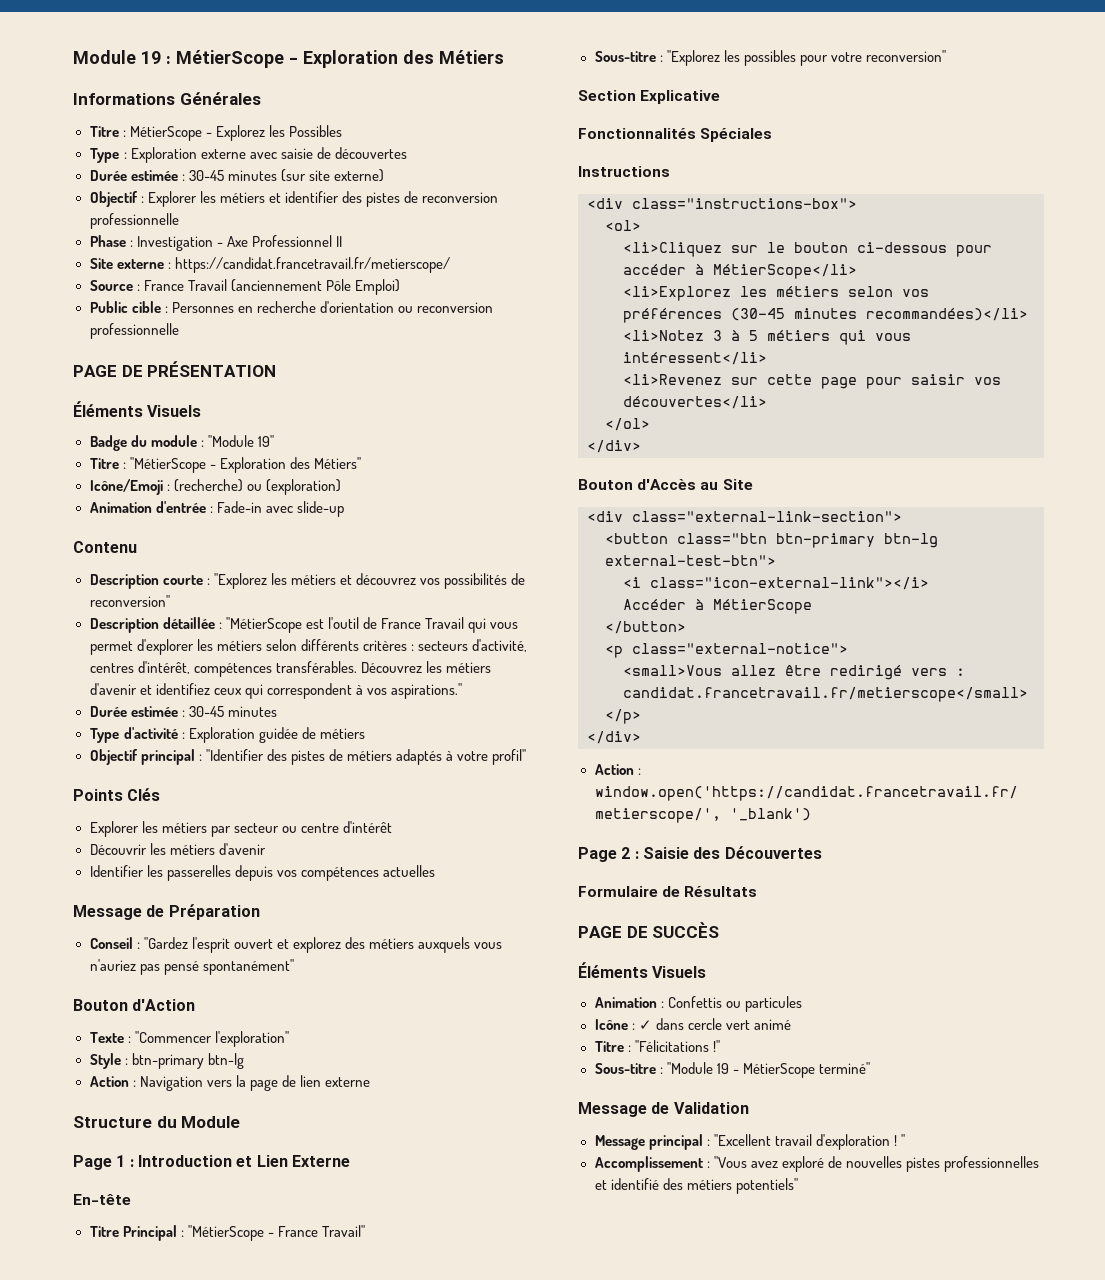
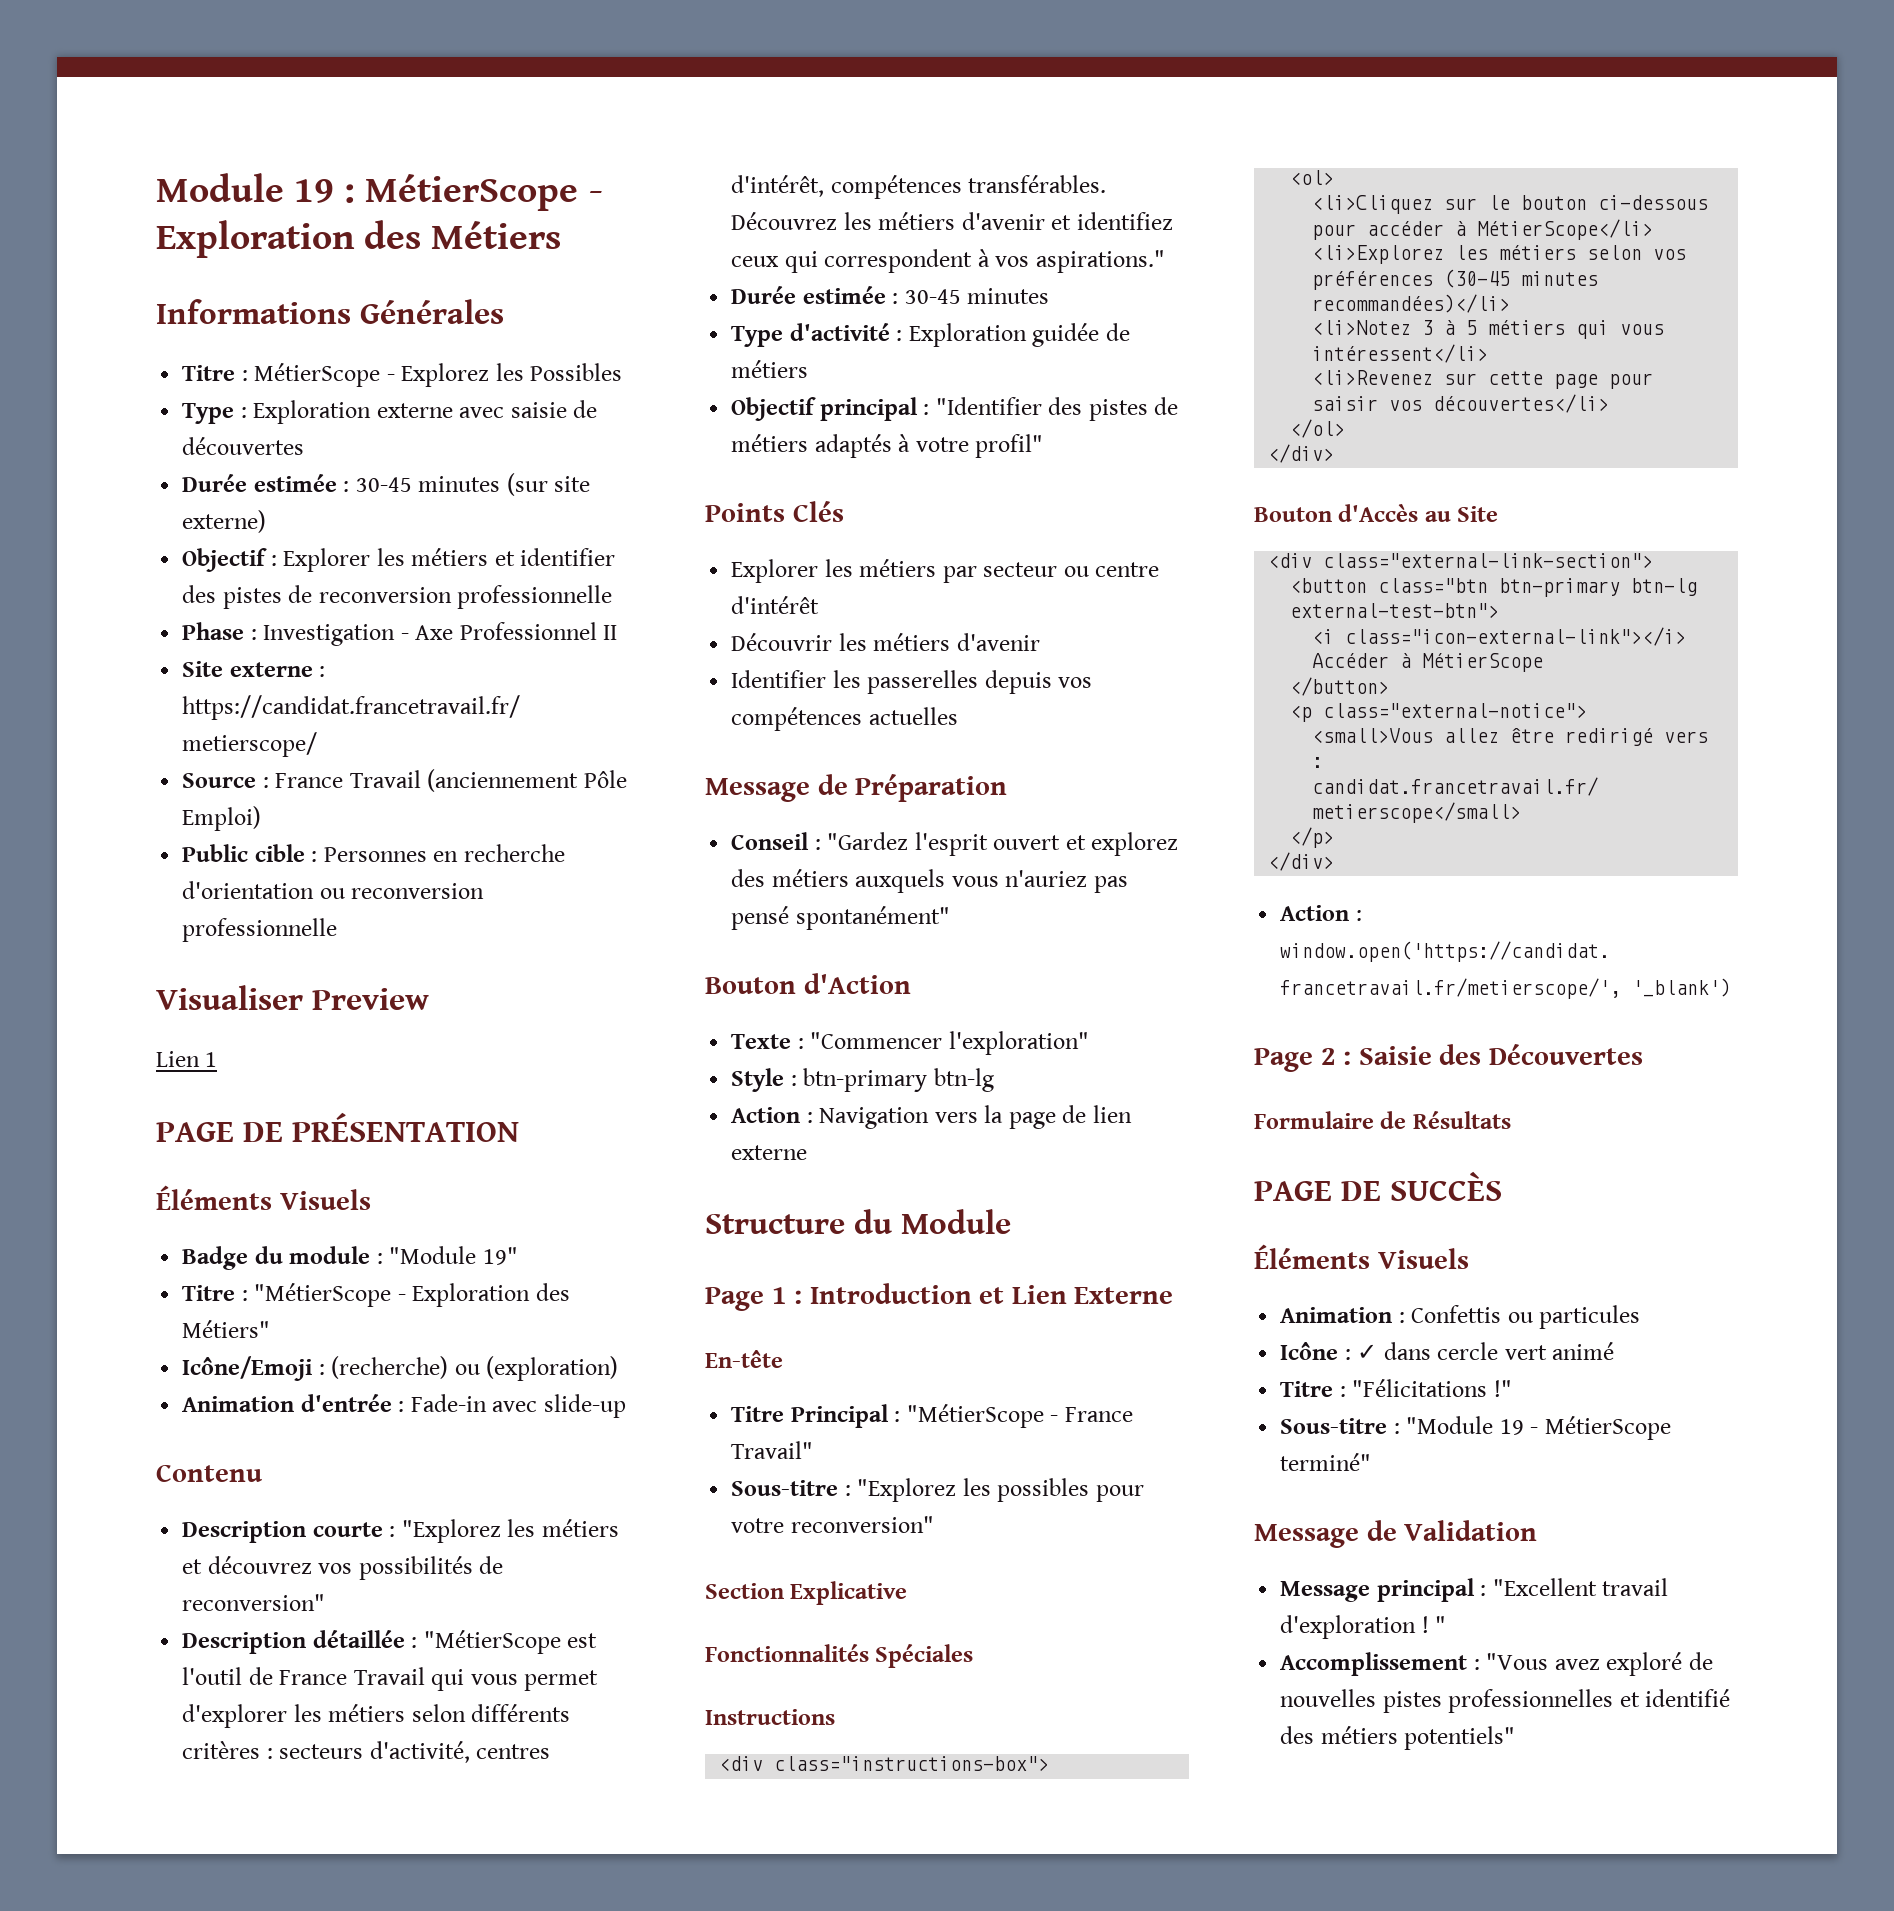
+ Visualiser Preview
+ Lien 1

